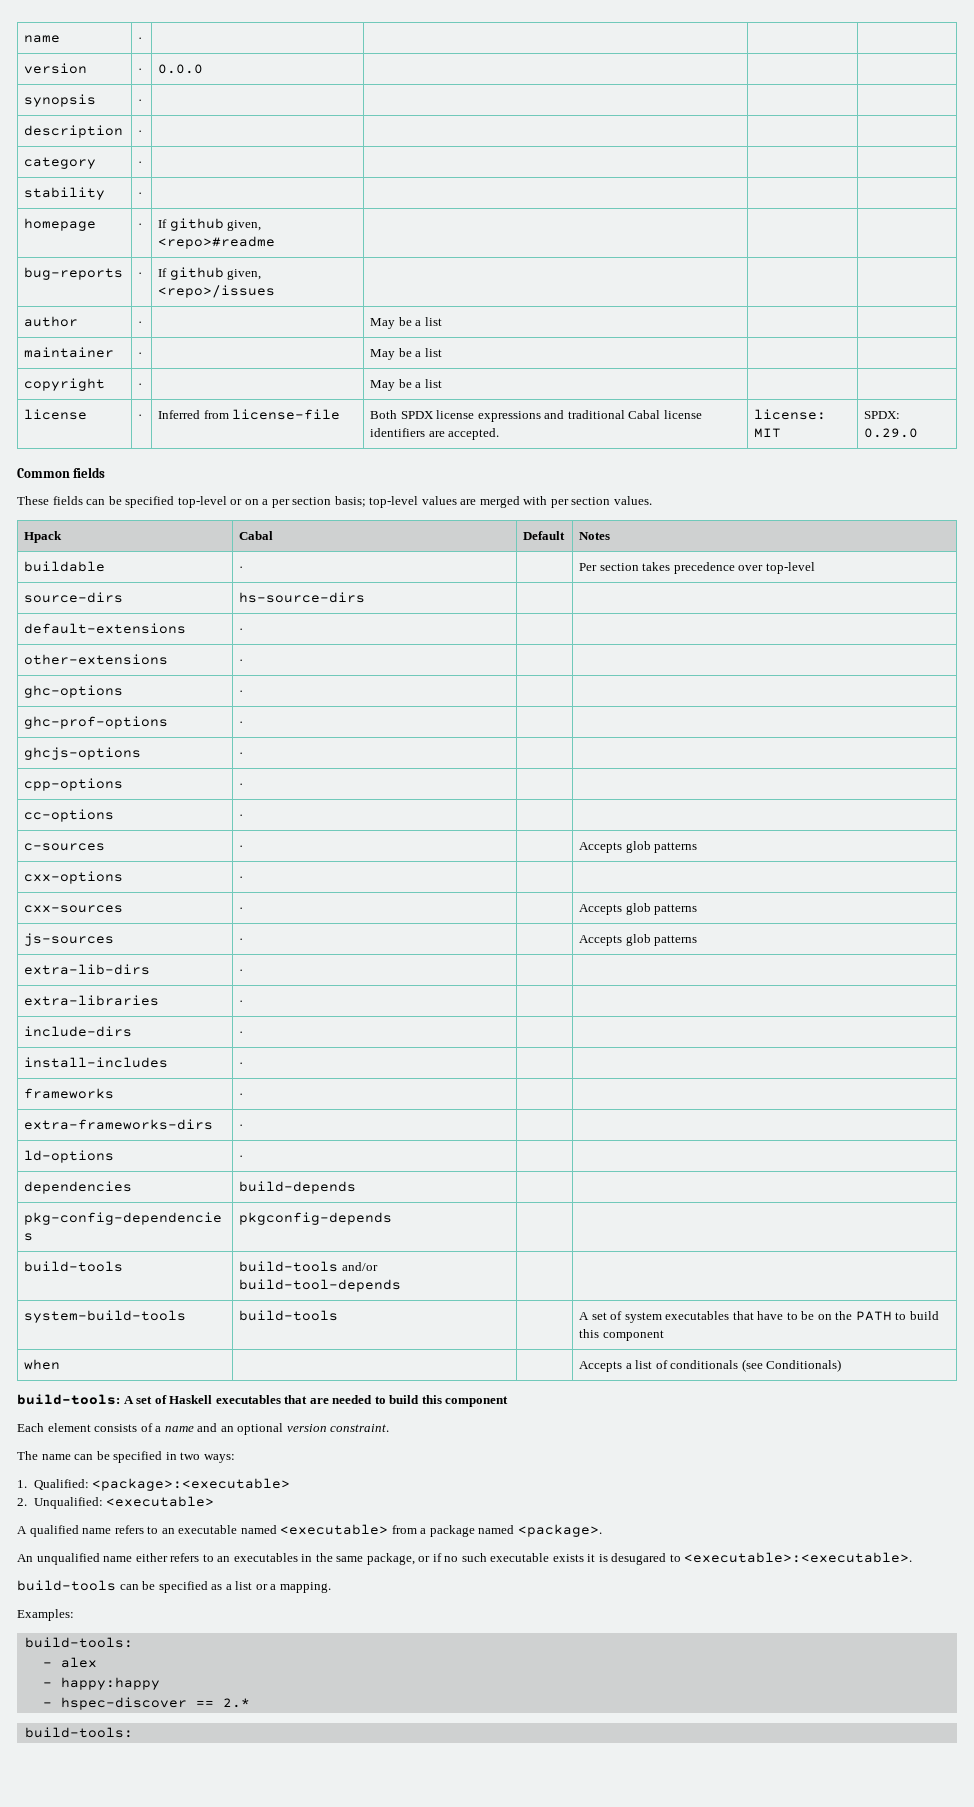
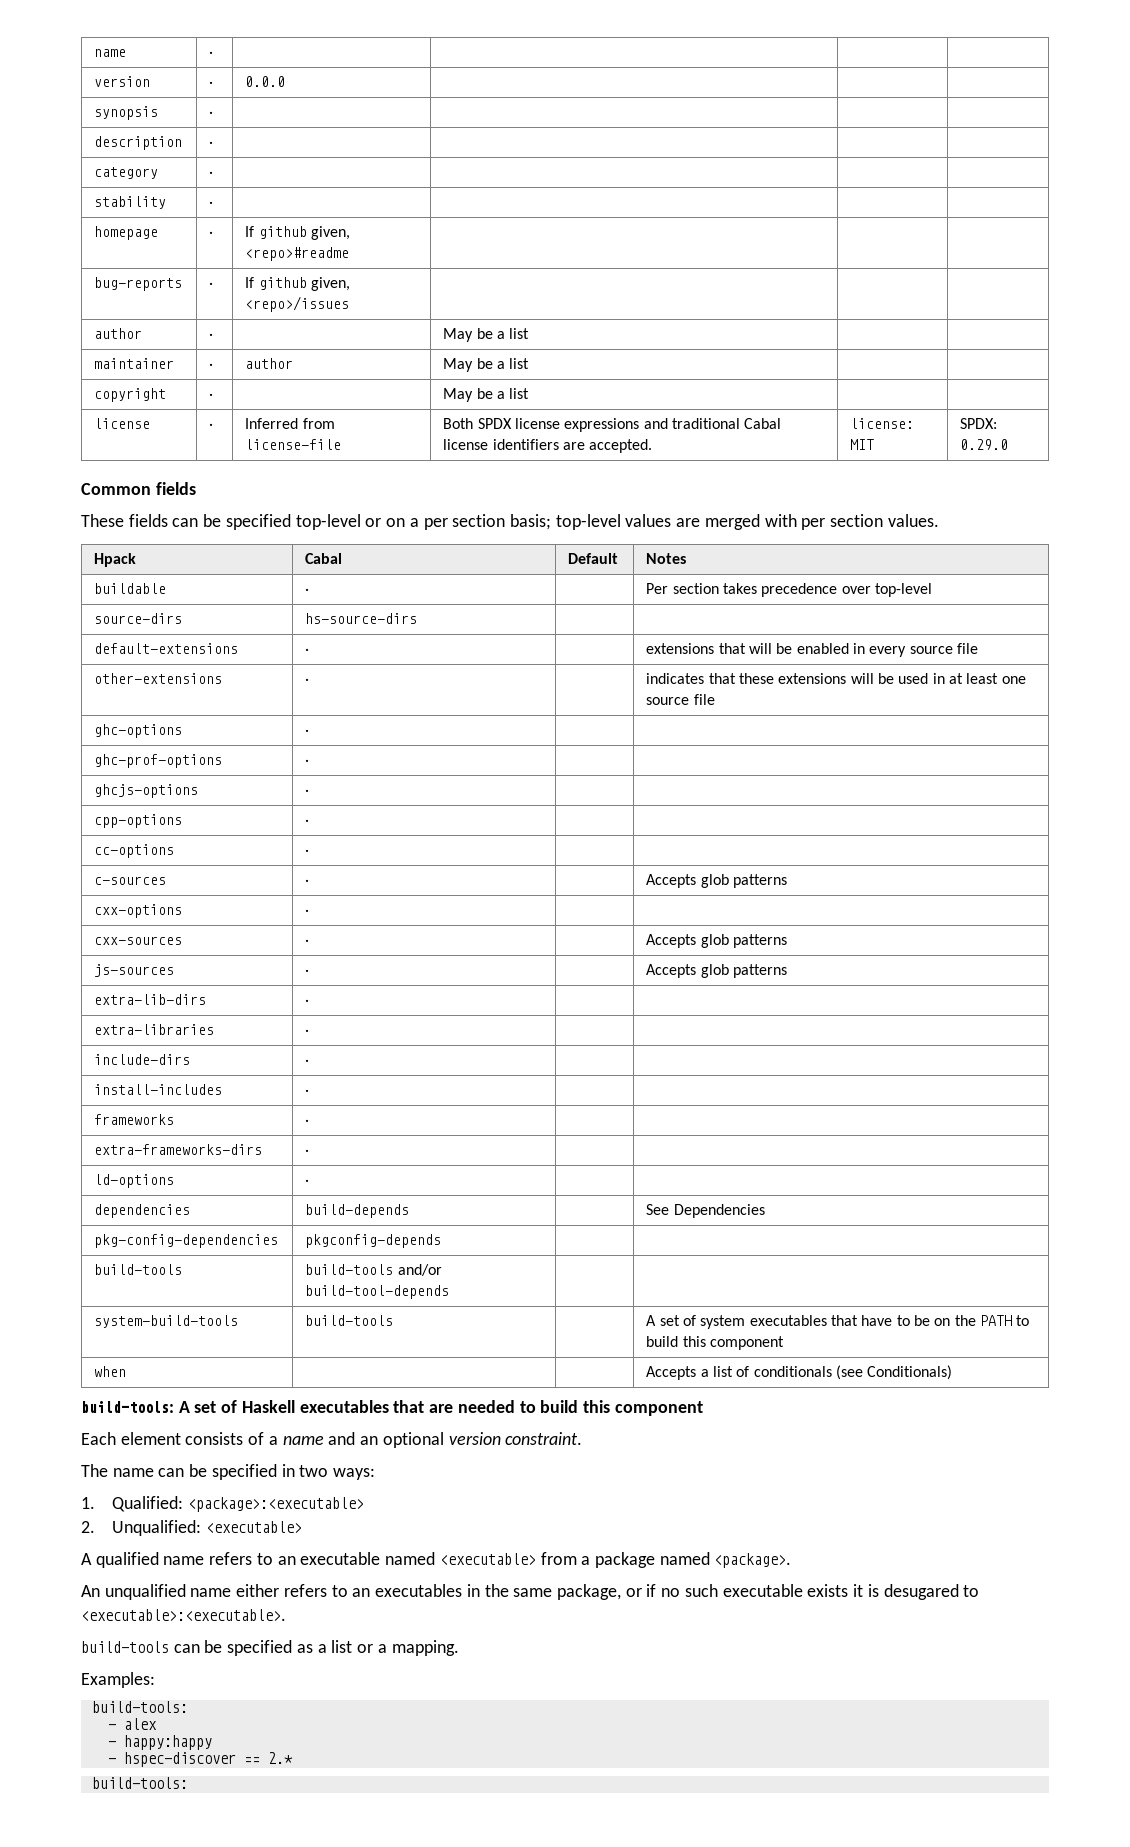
- maintainer | · | | May be a list | |
+ maintainer | · | author | May be a list | |
- default-extensions | · | |
- other-extensions | · | |
+ default-extensions | · | | extensions that will be enabled in every source file
+ other-extensions | · | | indicates that these extensions will be used in at least one source file
- dependencies | build-depends | |
+ dependencies | build-depends | | See Dependencies

